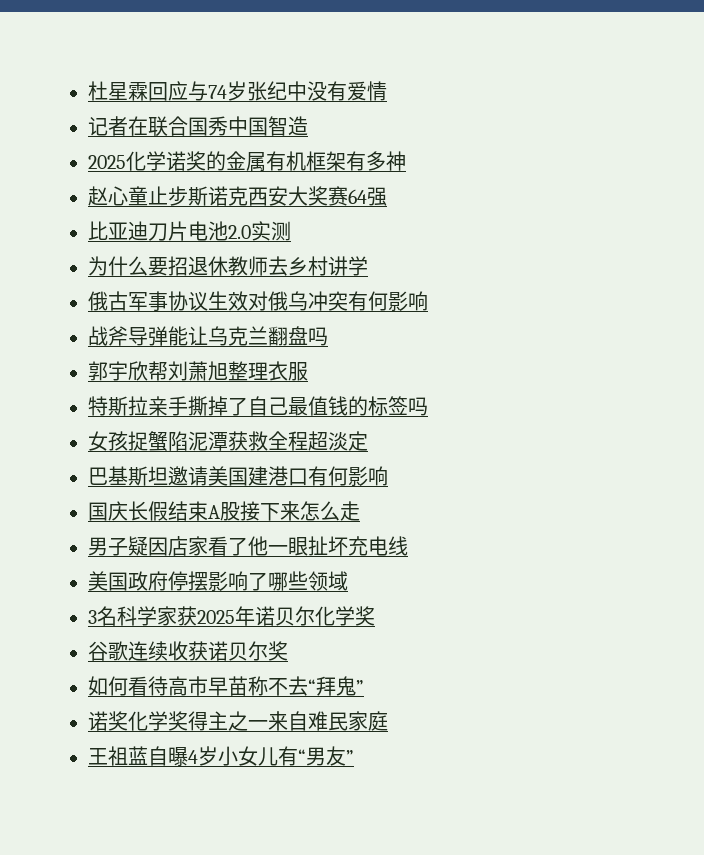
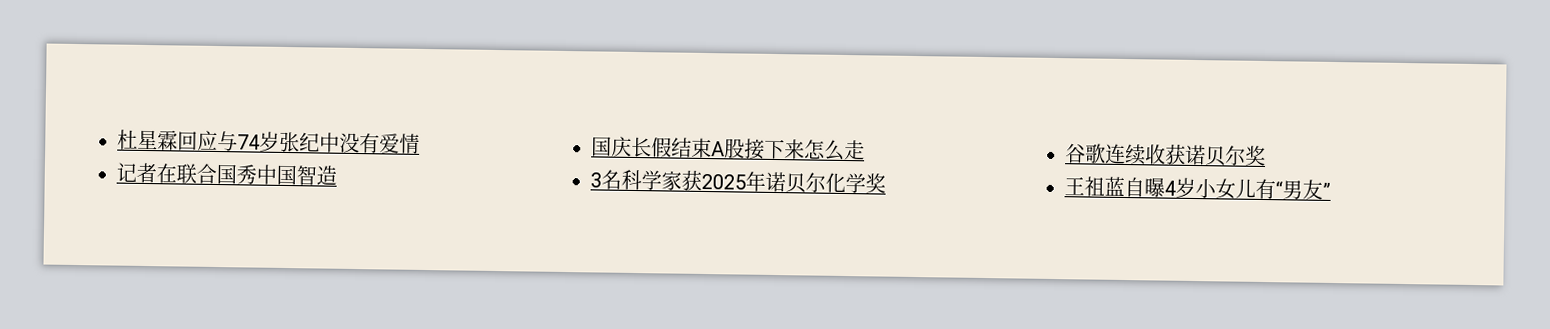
- 2025化学诺奖的金属有机框架有多神
- 赵心童止步斯诺克西安大奖赛64强
- 比亚迪刀片电池2.0实测
- 为什么要招退休教师去乡村讲学
- 俄古军事协议生效对俄乌冲突有何影响
- 战斧导弹能让乌克兰翻盘吗
- 郭宇欣帮刘萧旭整理衣服
- 特斯拉亲手撕掉了自己最值钱的标签吗
- 女孩捉蟹陷泥潭获救全程超淡定
- 巴基斯坦邀请美国建港口有何影响
- 男子疑因店家看了他一眼扯坏充电线
- 美国政府停摆影响了哪些领域
- 如何看待高市早苗称不去“拜鬼”
- 诺奖化学奖得主之一来自难民家庭

